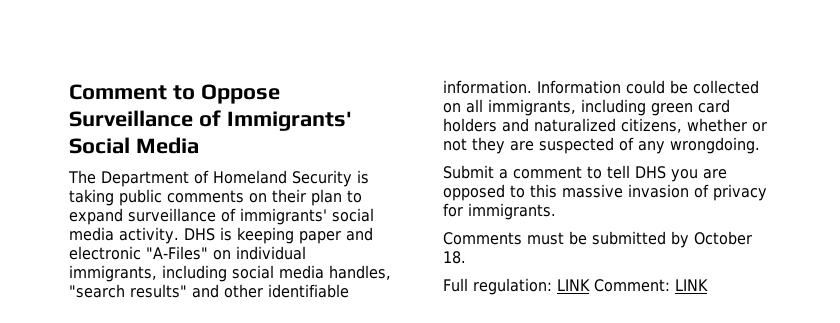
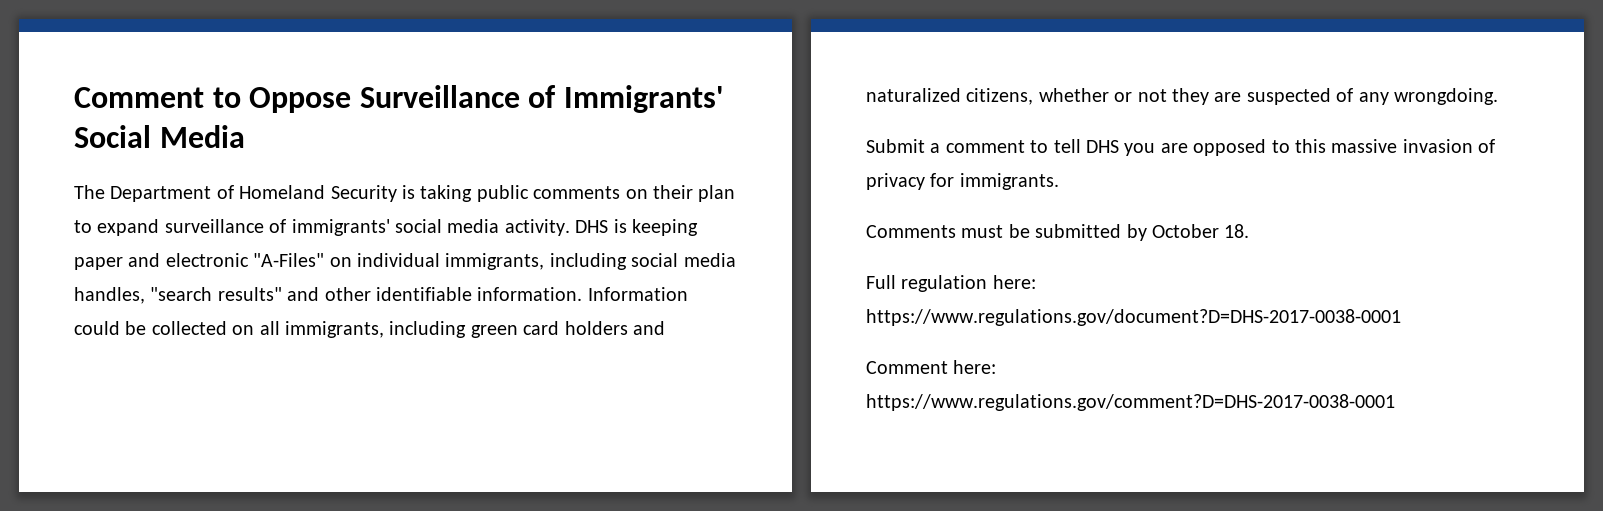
- Full regulation: LINK Comment: LINK
+ Full regulation here: https://www.regulations.gov/document?D=DHS-2017-0038-0001
+ Comment here: https://www.regulations.gov/comment?D=DHS-2017-0038-0001

